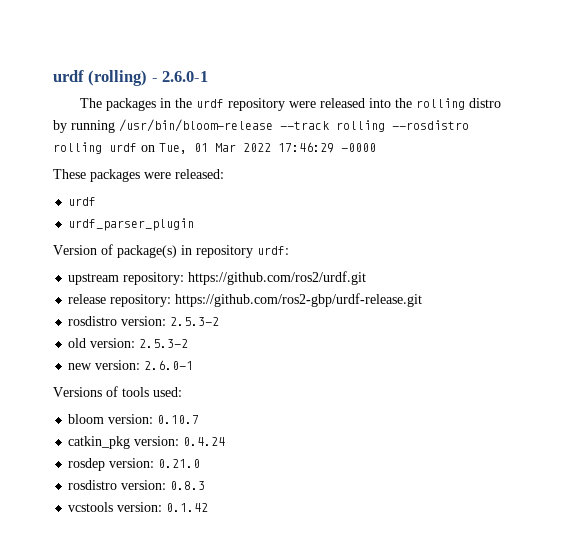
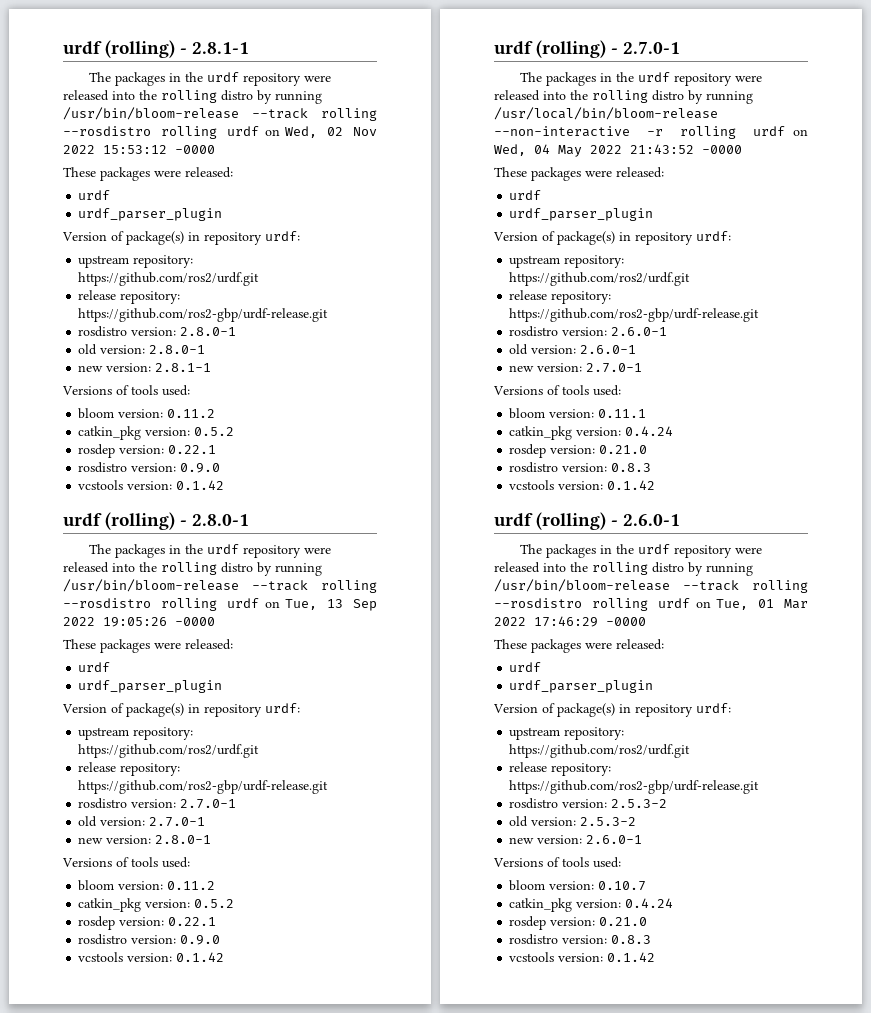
+ urdf (rolling) - 2.8.1-1
+ The packages in the urdf repository were released into the rolling distro by running /usr/bin/bloom-release --track rolling --rosdistro rolling urdf on Wed, 02 Nov 2022 15:53:12 -0000
+ These packages were released:
+ urdf
+ urdf_parser_plugin
+ Version of package(s) in repository urdf:
+ upstream repository: https://github.com/ros2/urdf.git
+ release repository: https://github.com/ros2-gbp/urdf-release.git
+ rosdistro version: 2.8.0-1
+ old version: 2.8.0-1
+ new version: 2.8.1-1
+ Versions of tools used:
+ bloom version: 0.11.2
+ catkin_pkg version: 0.5.2
+ rosdep version: 0.22.1
+ rosdistro version: 0.9.0
+ vcstools version: 0.1.42
+ urdf (rolling) - 2.8.0-1
+ The packages in the urdf repository were released into the rolling distro by running /usr/bin/bloom-release --track rolling --rosdistro rolling urdf on Tue, 13 Sep 2022 19:05:26 -0000
+ These packages were released:
+ urdf
+ urdf_parser_plugin
+ Version of package(s) in repository urdf:
+ upstream repository: https://github.com/ros2/urdf.git
+ release repository: https://github.com/ros2-gbp/urdf-release.git
+ rosdistro version: 2.7.0-1
+ old version: 2.7.0-1
+ new version: 2.8.0-1
+ Versions of tools used:
+ bloom version: 0.11.2
+ catkin_pkg version: 0.5.2
+ rosdep version: 0.22.1
+ rosdistro version: 0.9.0
+ vcstools version: 0.1.42
+ urdf (rolling) - 2.7.0-1
+ The packages in the urdf repository were released into the rolling distro by running /usr/local/bin/bloom-release --non-interactive -r rolling urdf on Wed, 04 May 2022 21:43:52 -0000
+ These packages were released:
+ urdf
+ urdf_parser_plugin
+ Version of package(s) in repository urdf:
+ upstream repository: https://github.com/ros2/urdf.git
+ release repository: https://github.com/ros2-gbp/urdf-release.git
+ rosdistro version: 2.6.0-1
+ old version: 2.6.0-1
+ new version: 2.7.0-1
+ Versions of tools used:
+ bloom version: 0.11.1
+ catkin_pkg version: 0.4.24
+ rosdep version: 0.21.0
+ rosdistro version: 0.8.3
+ vcstools version: 0.1.42

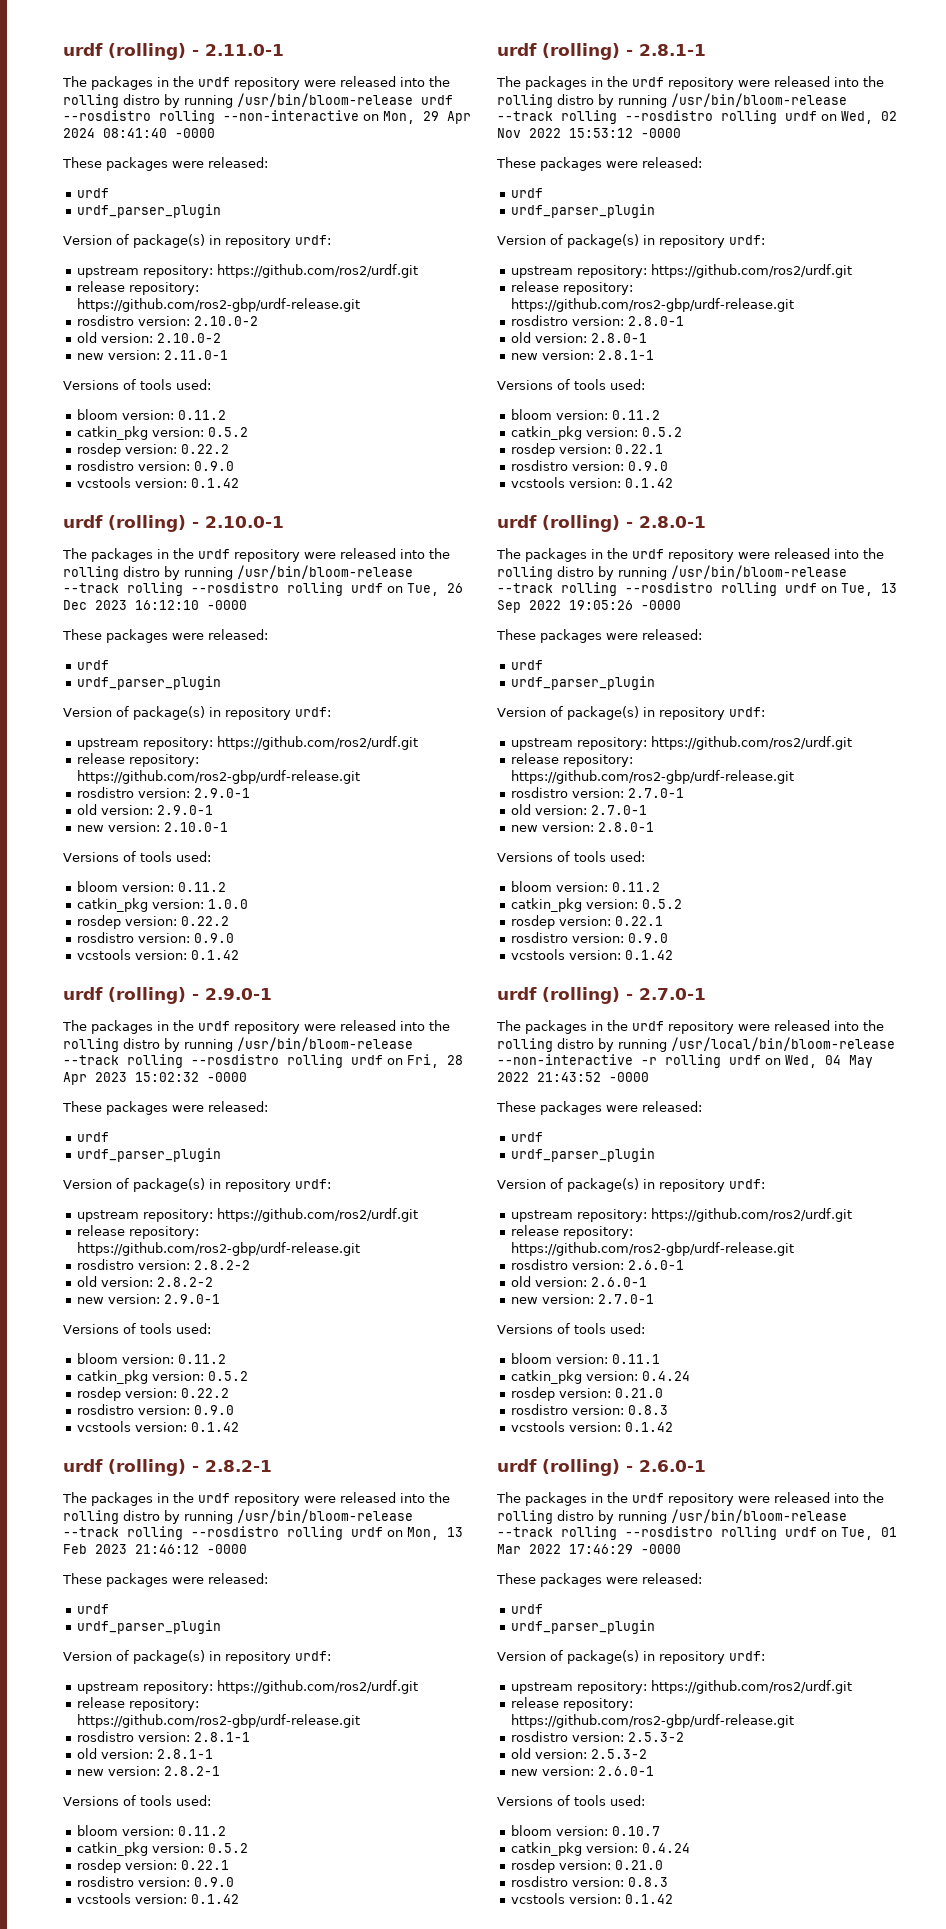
+ urdf (rolling) - 2.11.0-1
+ The packages in the urdf repository were released into the rolling distro by running /usr/bin/bloom-release urdf --rosdistro rolling --non-interactive on Mon, 29 Apr 2024 08:41:40 -0000
+ These packages were released:
+ urdf
+ urdf_parser_plugin
+ Version of package(s) in repository urdf:
+ upstream repository: https://github.com/ros2/urdf.git
+ release repository: https://github.com/ros2-gbp/urdf-release.git
+ rosdistro version: 2.10.0-2
+ old version: 2.10.0-2
+ new version: 2.11.0-1
+ Versions of tools used:
+ bloom version: 0.11.2
+ catkin_pkg version: 0.5.2
+ rosdep version: 0.22.2
+ rosdistro version: 0.9.0
+ vcstools version: 0.1.42
+ urdf (rolling) - 2.10.0-1
+ The packages in the urdf repository were released into the rolling distro by running /usr/bin/bloom-release --track rolling --rosdistro rolling urdf on Tue, 26 Dec 2023 16:12:10 -0000
+ These packages were released:
+ urdf
+ urdf_parser_plugin
+ Version of package(s) in repository urdf:
+ upstream repository: https://github.com/ros2/urdf.git
+ release repository: https://github.com/ros2-gbp/urdf-release.git
+ rosdistro version: 2.9.0-1
+ old version: 2.9.0-1
+ new version: 2.10.0-1
+ Versions of tools used:
+ bloom version: 0.11.2
+ catkin_pkg version: 1.0.0
+ rosdep version: 0.22.2
+ rosdistro version: 0.9.0
+ vcstools version: 0.1.42
+ urdf (rolling) - 2.9.0-1
+ The packages in the urdf repository were released into the rolling distro by running /usr/bin/bloom-release --track rolling --rosdistro rolling urdf on Fri, 28 Apr 2023 15:02:32 -0000
+ These packages were released:
+ urdf
+ urdf_parser_plugin
+ Version of package(s) in repository urdf:
+ upstream repository: https://github.com/ros2/urdf.git
+ release repository: https://github.com/ros2-gbp/urdf-release.git
+ rosdistro version: 2.8.2-2
+ old version: 2.8.2-2
+ new version: 2.9.0-1
+ Versions of tools used:
+ bloom version: 0.11.2
+ catkin_pkg version: 0.5.2
+ rosdep version: 0.22.2
+ rosdistro version: 0.9.0
+ vcstools version: 0.1.42
+ urdf (rolling) - 2.8.2-1
+ The packages in the urdf repository were released into the rolling distro by running /usr/bin/bloom-release --track rolling --rosdistro rolling urdf on Mon, 13 Feb 2023 21:46:12 -0000
+ These packages were released:
+ urdf
+ urdf_parser_plugin
+ Version of package(s) in repository urdf:
+ upstream repository: https://github.com/ros2/urdf.git
+ release repository: https://github.com/ros2-gbp/urdf-release.git
+ rosdistro version: 2.8.1-1
+ old version: 2.8.1-1
+ new version: 2.8.2-1
+ Versions of tools used:
+ bloom version: 0.11.2
+ catkin_pkg version: 0.5.2
+ rosdep version: 0.22.1
+ rosdistro version: 0.9.0
+ vcstools version: 0.1.42

